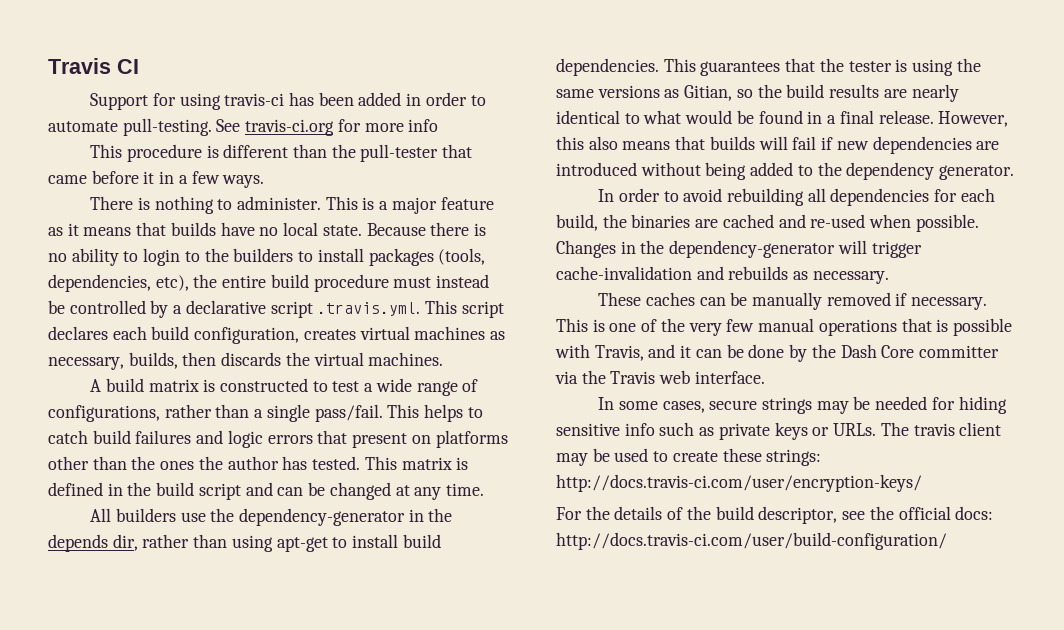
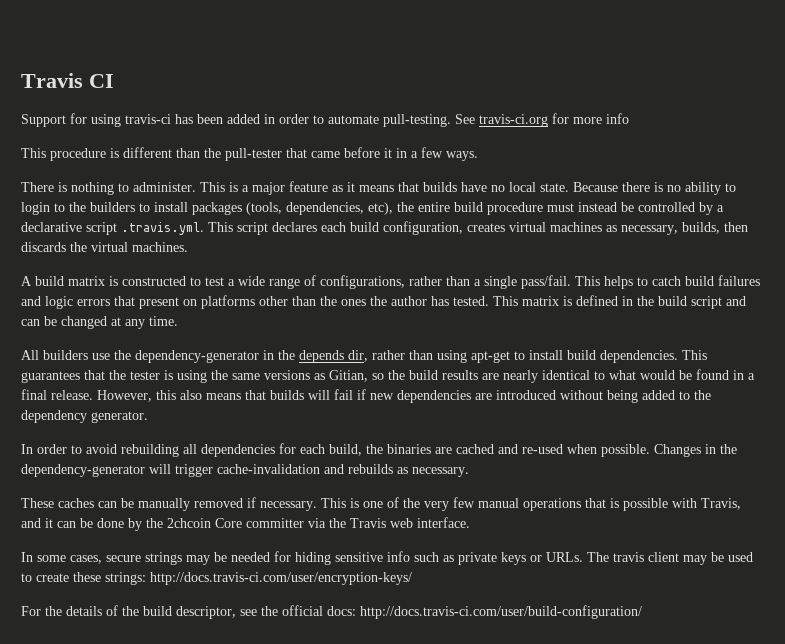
- This is one of the very few manual operations that is possible with Travis, and it can be done by the Dash Core committer via the Travis web interface.
+ This is one of the very few manual operations that is possible with Travis, and it can be done by the 2chcoin Core committer via the Travis web interface.

